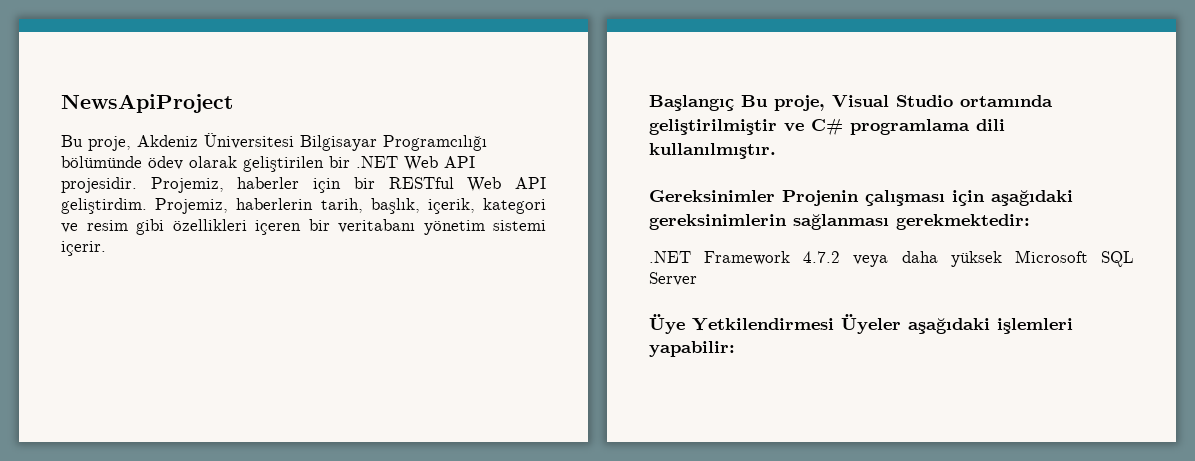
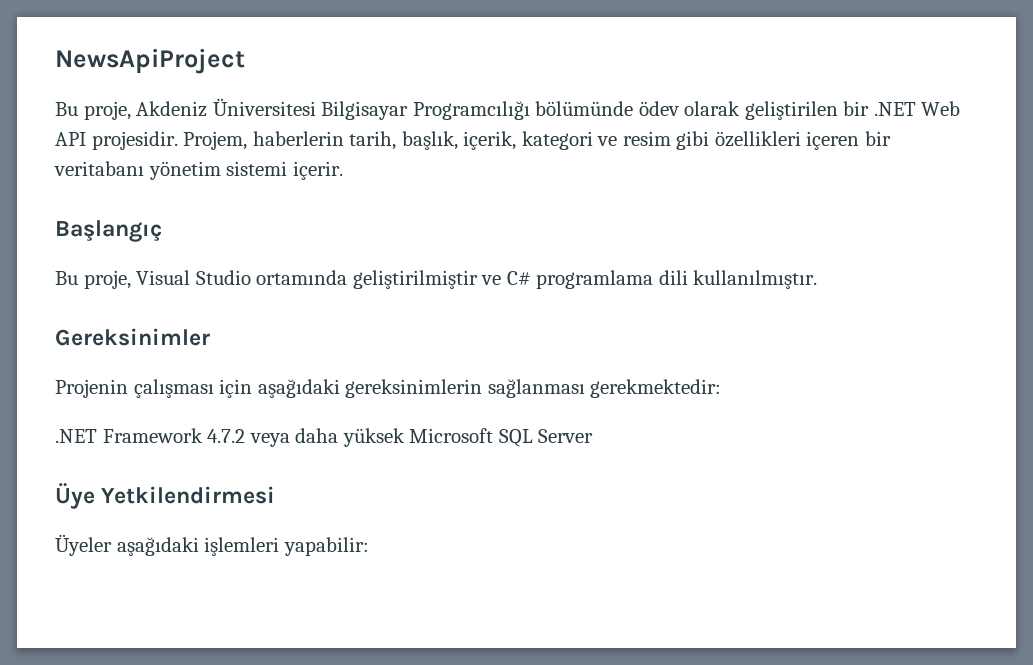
- Projemiz, haberler için bir RESTful Web API geliştirdim. Projemiz, haberlerin tarih, başlık, içerik, kategori ve resim gibi özellikleri içeren bir veritabanı yönetim sistemi içerir.
+ Projem, haberlerin tarih, başlık, içerik, kategori ve resim gibi özellikleri içeren bir veritabanı yönetim sistemi içerir.
- Başlangıç Bu proje, Visual Studio ortamında geliştirilmiştir ve C# programlama dili kullanılmıştır.
+ Başlangıç
+ Bu proje, Visual Studio ortamında geliştirilmiştir ve C# programlama dili kullanılmıştır.
- Gereksinimler Projenin çalışması için aşağıdaki gereksinimlerin sağlanması gerekmektedir:
+ Gereksinimler
+ Projenin çalışması için aşağıdaki gereksinimlerin sağlanması gerekmektedir:
- Üye Yetkilendirmesi Üyeler aşağıdaki işlemleri yapabilir:
+ Üye Yetkilendirmesi
+ Üyeler aşağıdaki işlemleri yapabilir:

